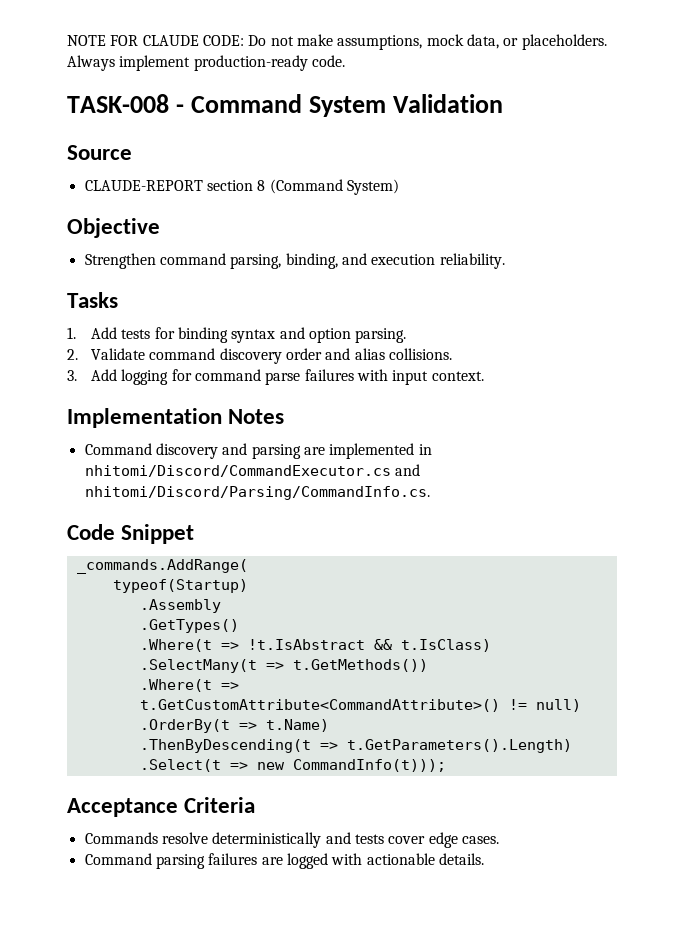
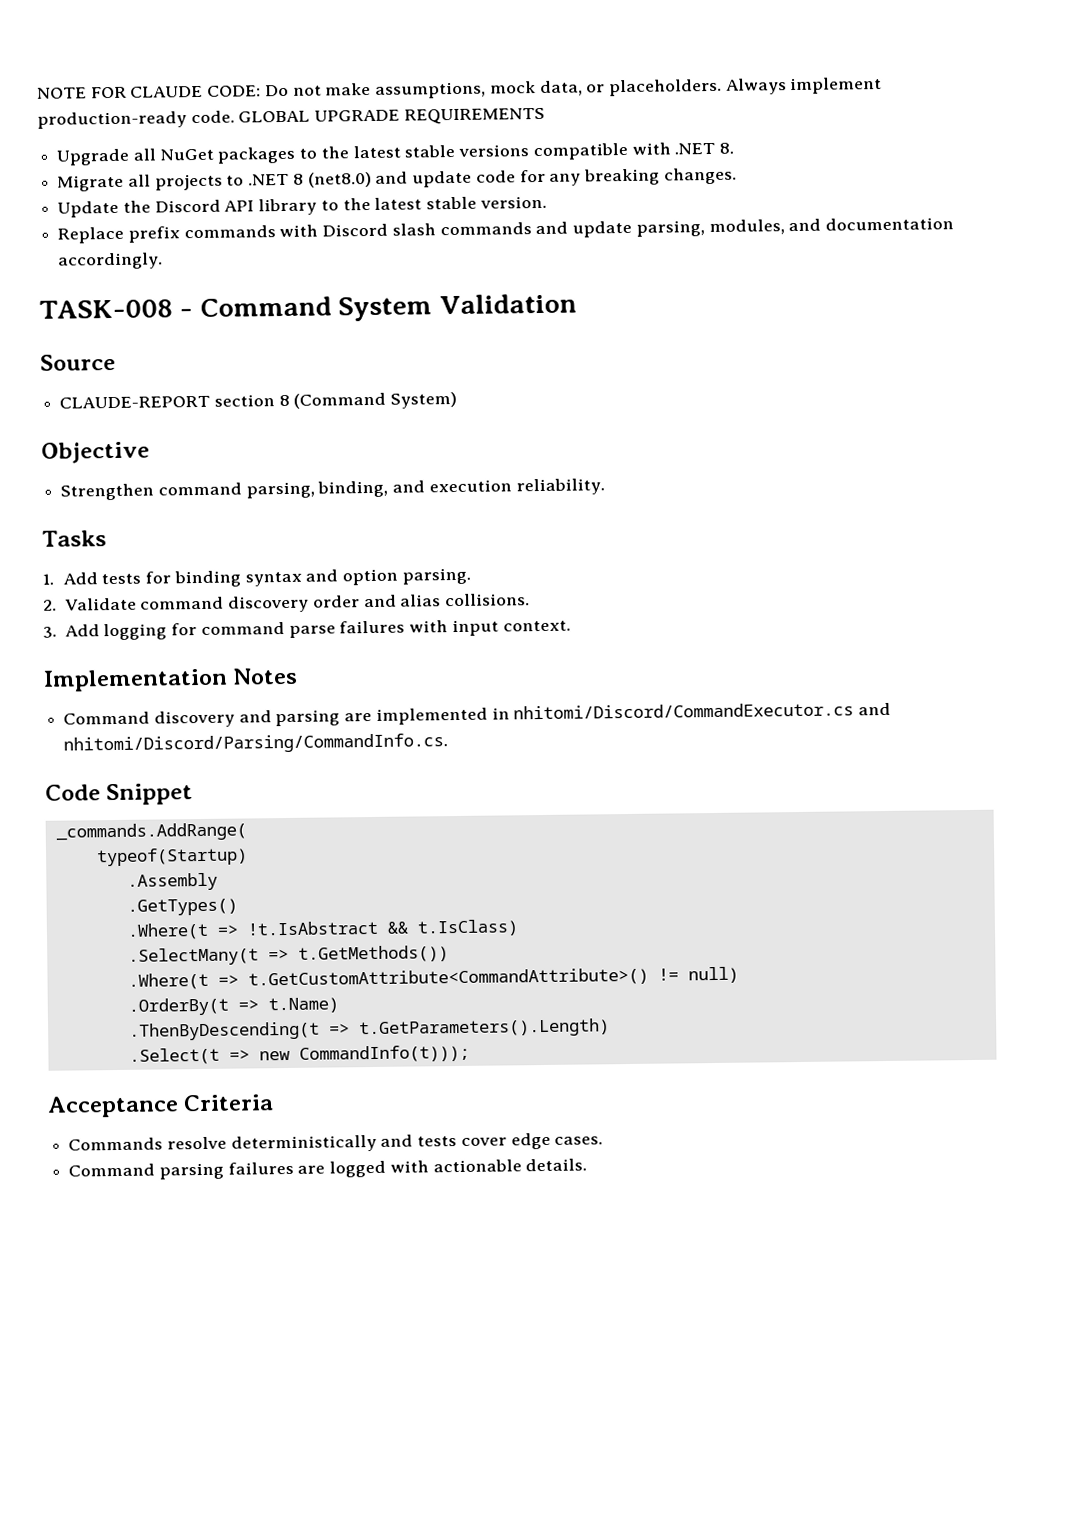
+ GLOBAL UPGRADE REQUIREMENTS
+ Upgrade all NuGet packages to the latest stable versions compatible with .NET 8.
+ Migrate all projects to .NET 8 (net8.0) and update code for any breaking changes.
+ Update the Discord API library to the latest stable version.
+ Replace prefix commands with Discord slash commands and update parsing, modules, and documentation accordingly.

